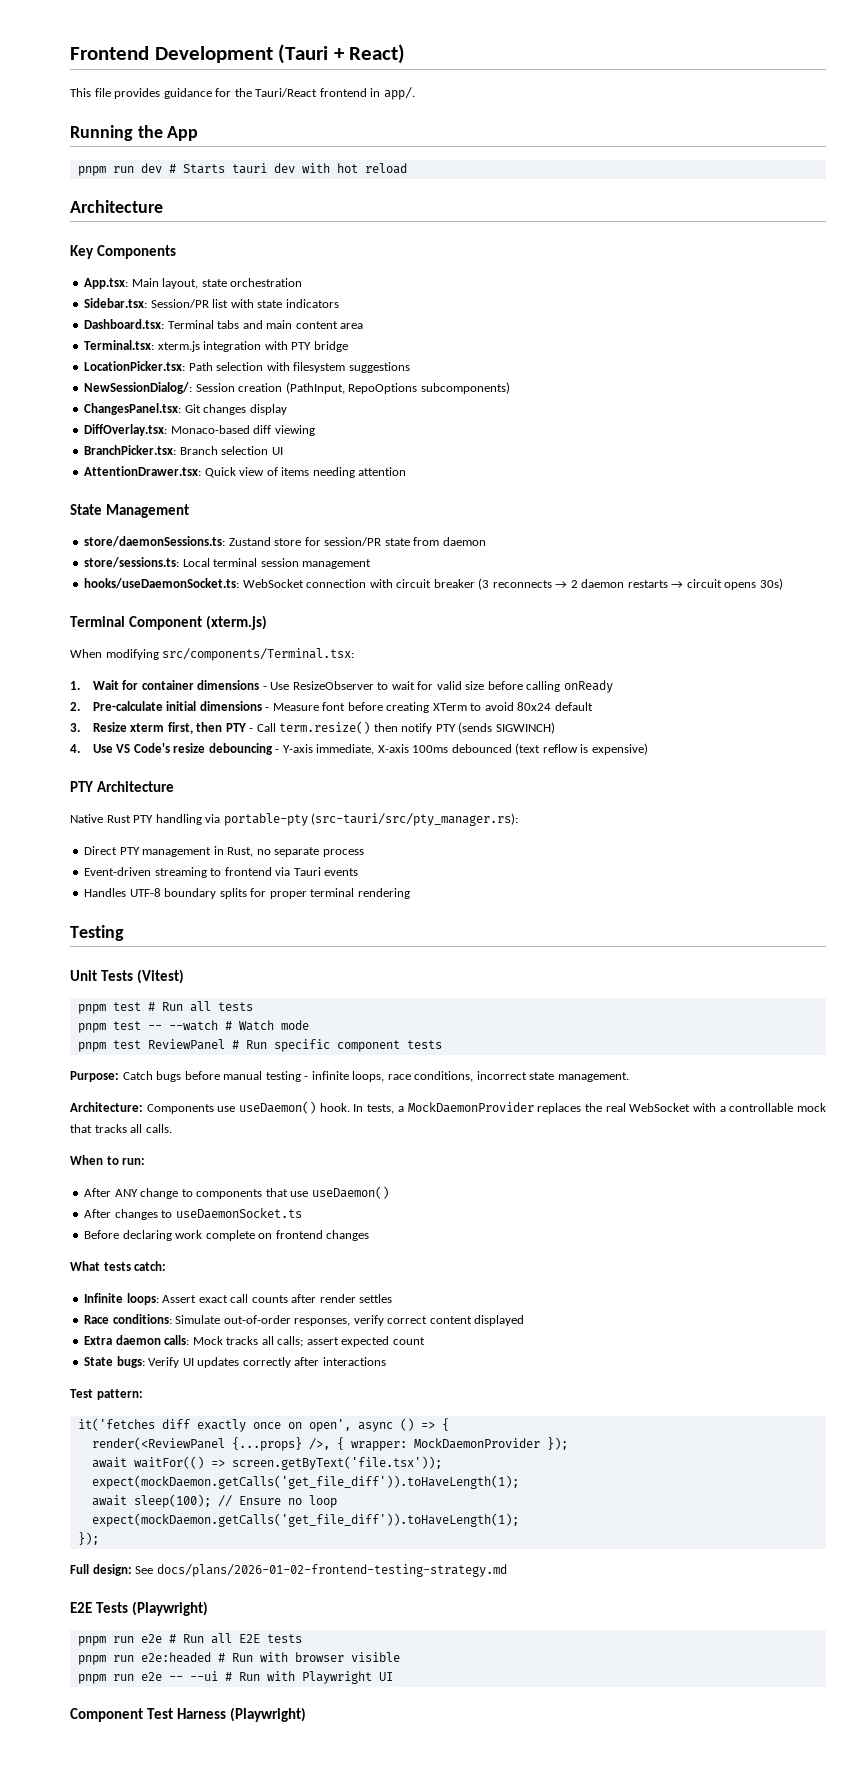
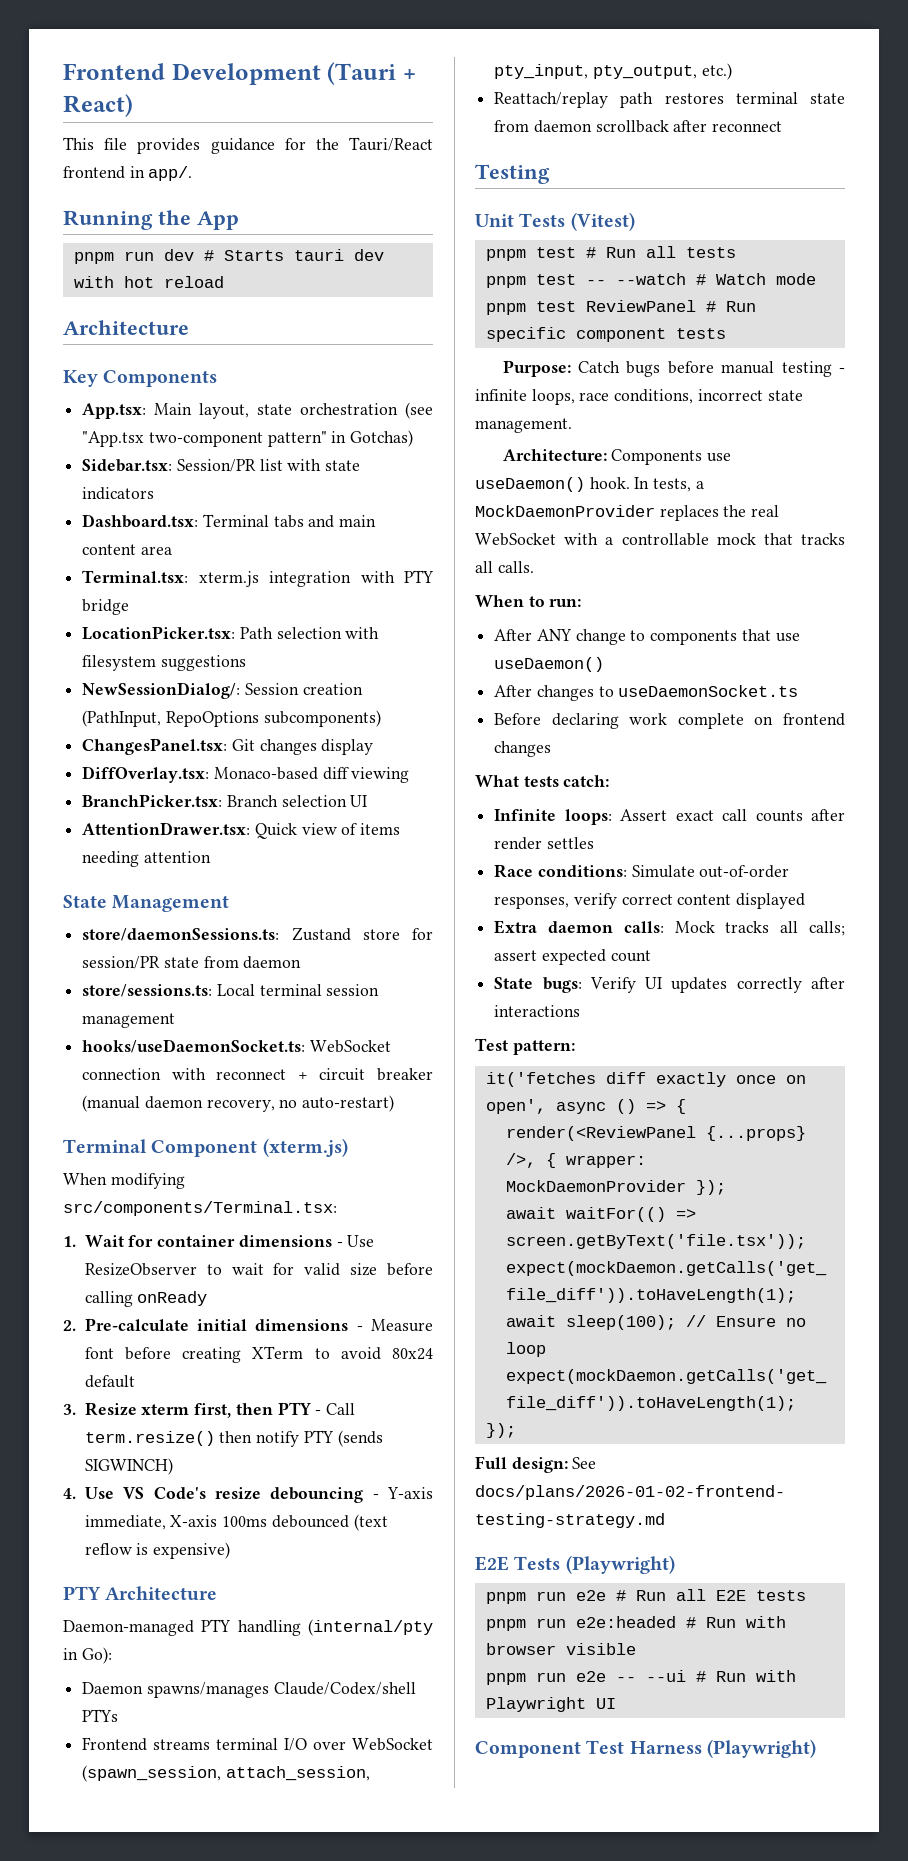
- App.tsx: Main layout, state orchestration
+ App.tsx: Main layout, state orchestration (see "App.tsx two-component pattern" in Gotchas)
- hooks/useDaemonSocket.ts: WebSocket connection with circuit breaker (3 reconnects → 2 daemon restarts → circuit opens 30s)
+ hooks/useDaemonSocket.ts: WebSocket connection with reconnect + circuit breaker (manual daemon recovery, no auto-restart)
- Native Rust PTY handling via portable-pty (src-tauri/src/pty_manager.rs):
- Direct PTY management in Rust, no separate process
- Event-driven streaming to frontend via Tauri events
- Handles UTF-8 boundary splits for proper terminal rendering
+ Daemon-managed PTY handling (internal/pty in Go):
+ Daemon spawns/manages Claude/Codex/shell PTYs
+ Frontend streams terminal I/O over WebSocket (spawn_session, attach_session, pty_input, pty_output, etc.)
+ Reattach/replay path restores terminal state from daemon scrollback after reconnect

